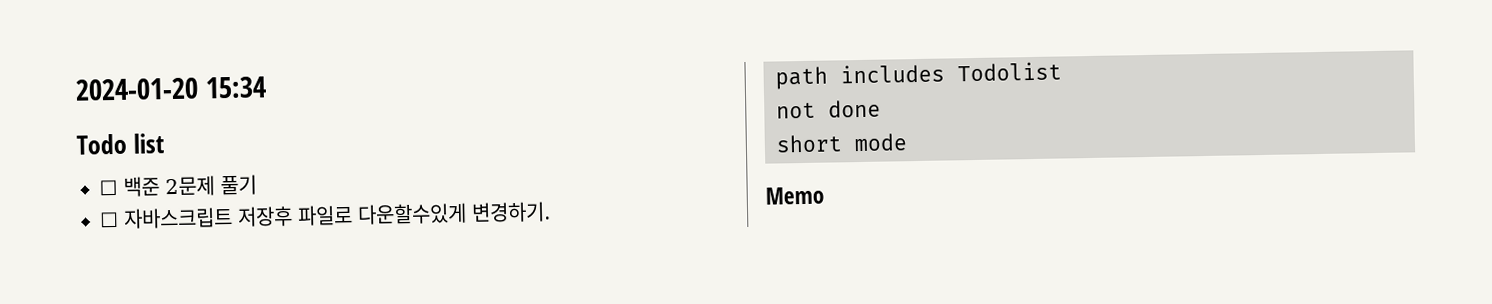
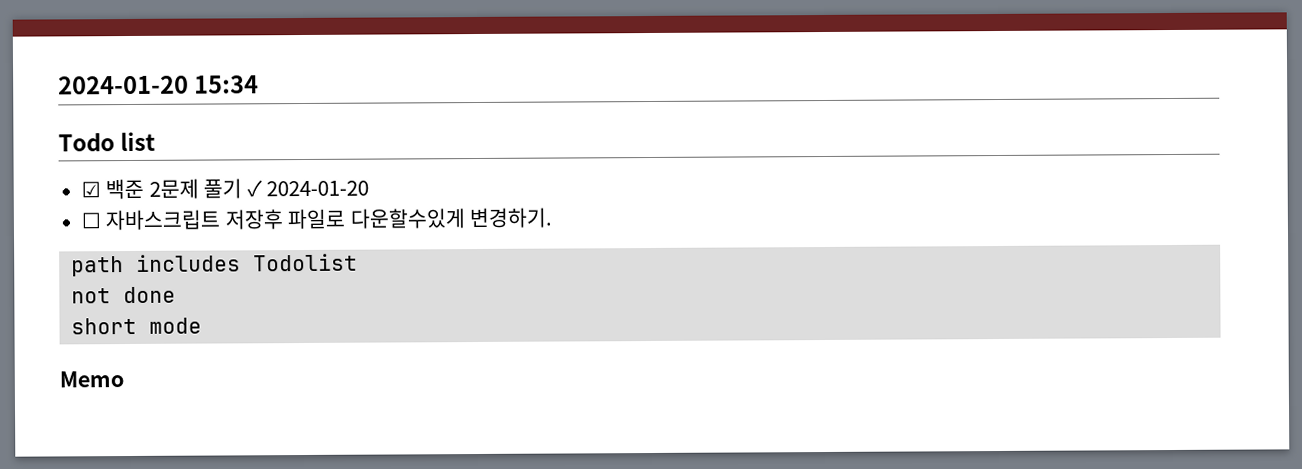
- ☐ 백준 2문제 풀기
+ ☑ 백준 2문제 풀기 ✓ 2024-01-20

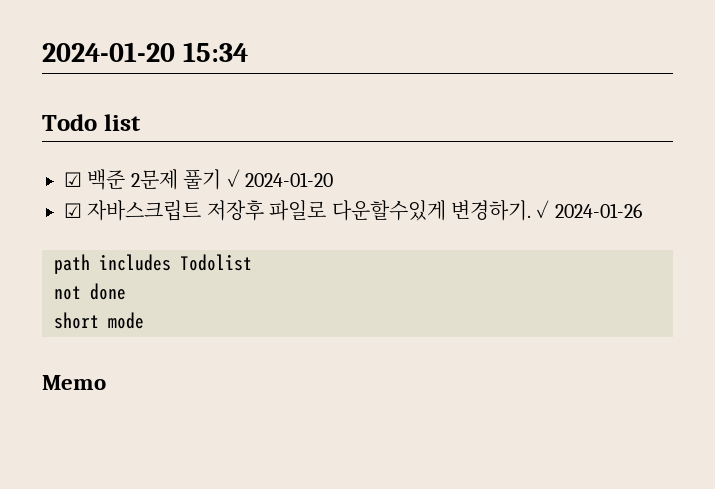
- ☐ 자바스크립트 저장후 파일로 다운할수있게 변경하기.
+ ☑ 자바스크립트 저장후 파일로 다운할수있게 변경하기. ✓ 2024-01-26

